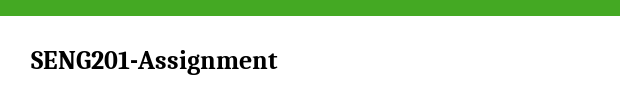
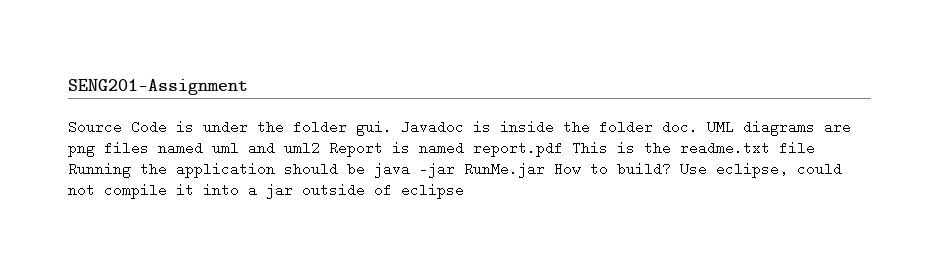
+ Source Code is under the folder gui. Javadoc is inside the folder doc. UML diagrams are png files named uml and uml2 Report is named report.pdf This is the readme.txt file Running the application should be java -jar RunMe.jar How to build? Use eclipse, could not compile it into a jar outside of eclipse

